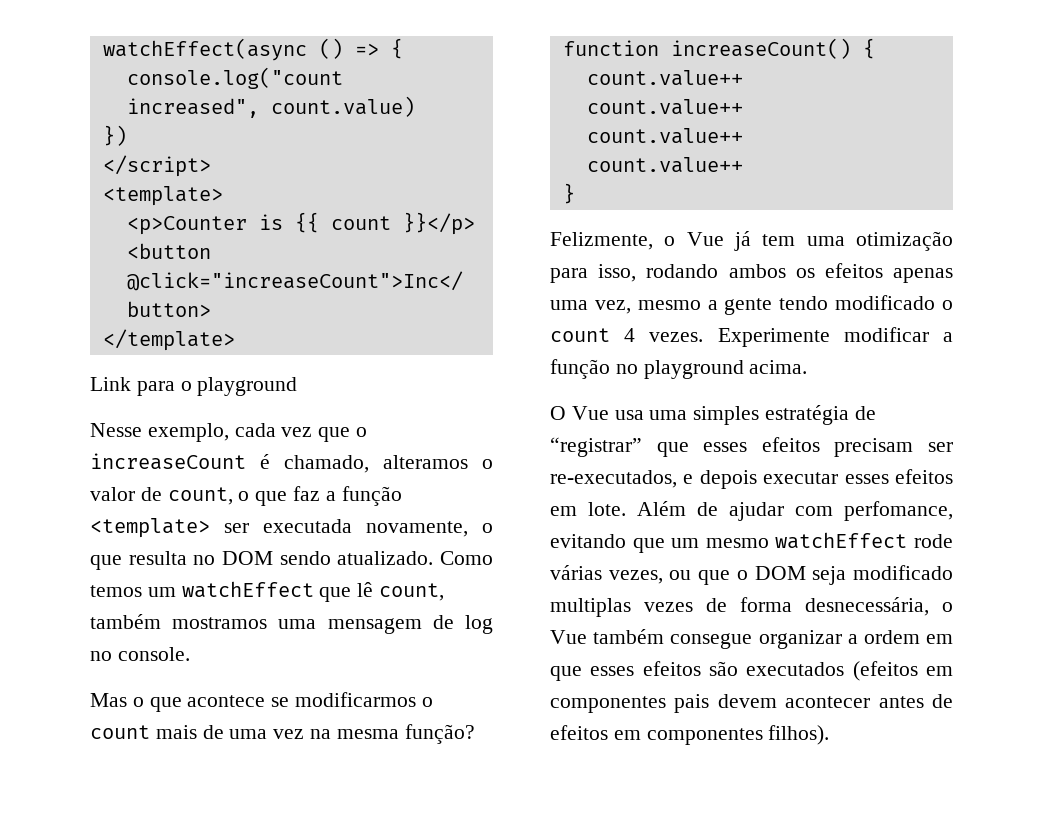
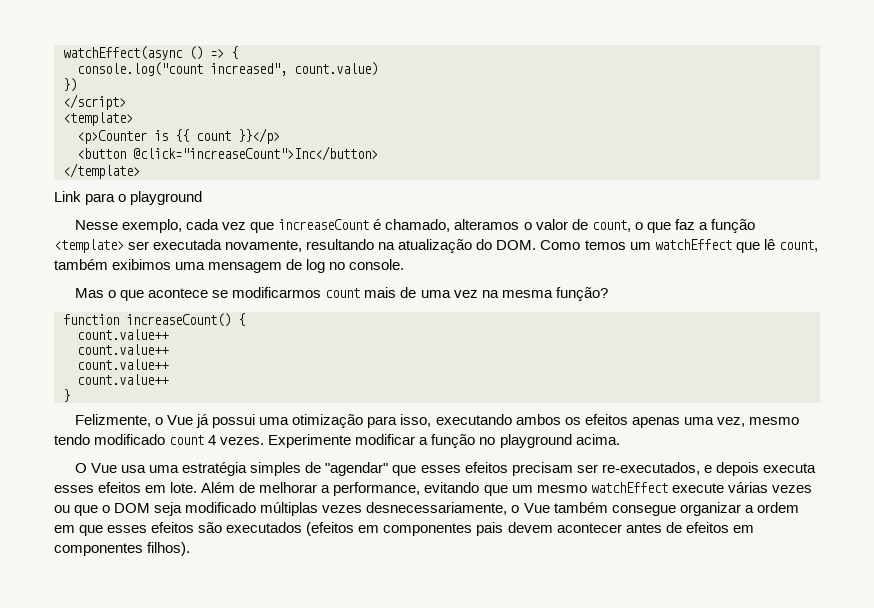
- Nesse exemplo, cada vez que o increaseCount é chamado, alteramos o valor de count, o que faz a função <template> ser executada novamente, o que resulta no DOM sendo atualizado. Como temos um watchEffect que lê count, também mostramos uma mensagem de log no console.
+ Nesse exemplo, cada vez que increaseCount é chamado, alteramos o valor de count, o que faz a função <template> ser executada novamente, resultando na atualização do DOM. Como temos um watchEffect que lê count, também exibimos uma mensagem de log no console.
- Mas o que acontece se modificarmos o count mais de uma vez na mesma função?
+ Mas o que acontece se modificarmos count mais de uma vez na mesma função?
- Felizmente, o Vue já tem uma otimização para isso, rodando ambos os efeitos apenas uma vez, mesmo a gente tendo modificado o count 4 vezes.
+ Felizmente, o Vue já possui uma otimização para isso, executando ambos os efeitos apenas uma vez, mesmo tendo modificado count 4 vezes.
- O Vue usa uma simples estratégia de “registrar” que esses efeitos precisam ser re-executados, e depois executar esses efeitos em lote.
+ O Vue usa uma estratégia simples de "agendar" que esses efeitos precisam ser re-executados, e depois executa esses efeitos em lote.
- Além de ajudar com perfomance, evitando que um mesmo watchEffect rode várias vezes, ou que o DOM seja modificado multiplas vezes de forma desnecessária, o Vue também consegue organizar a ordem em que esses efeitos são executados (efeitos em componentes pais devem acontecer antes de efeitos em componentes filhos).
+ Além de melhorar a performance, evitando que um mesmo watchEffect execute várias vezes ou que o DOM seja modificado múltiplas vezes desnecessariamente, o Vue também consegue organizar a ordem em que esses efeitos são executados (efeitos em componentes pais devem acontecer antes de efeitos em componentes filhos).

